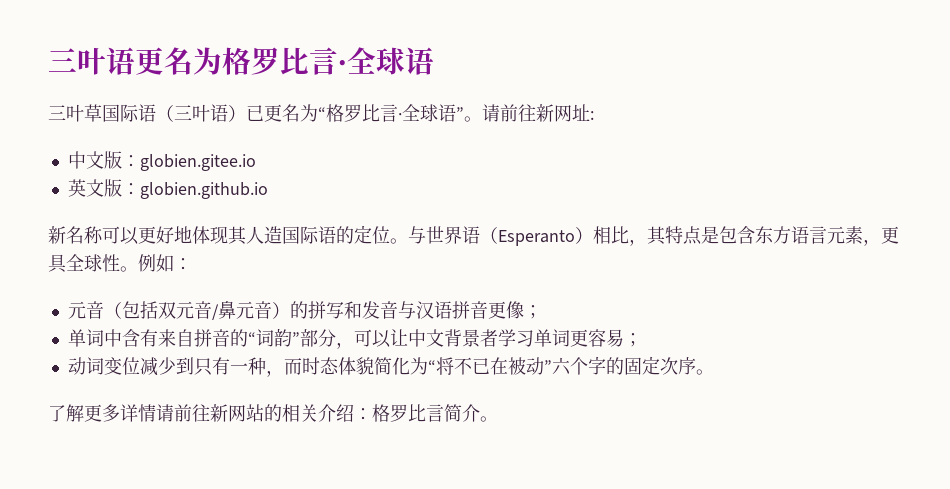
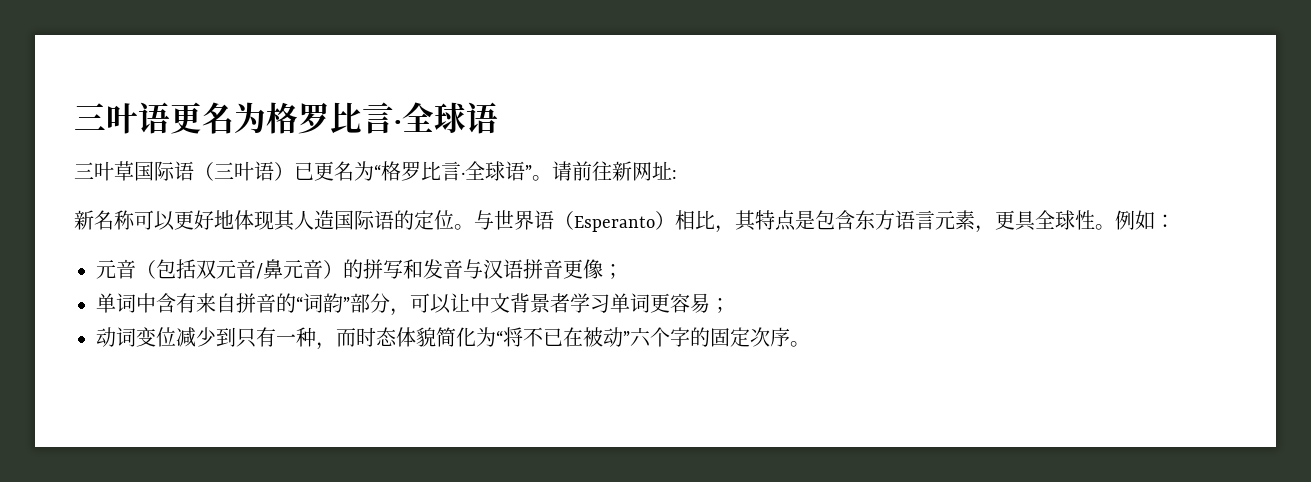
- 中文版：globien.gitee.io
- 英文版：globien.github.io
- 了解更多详情请前往新网站的相关介绍：格罗比言简介。

